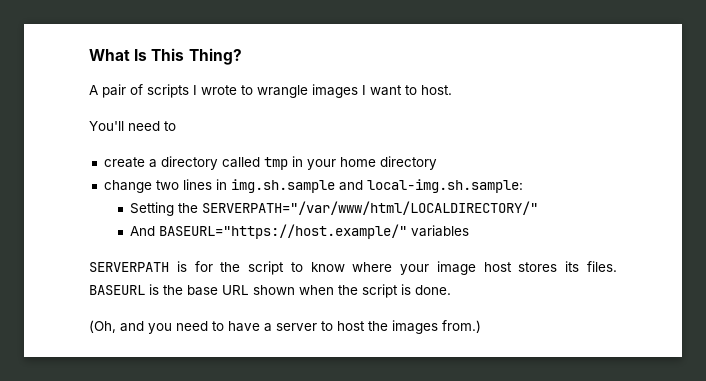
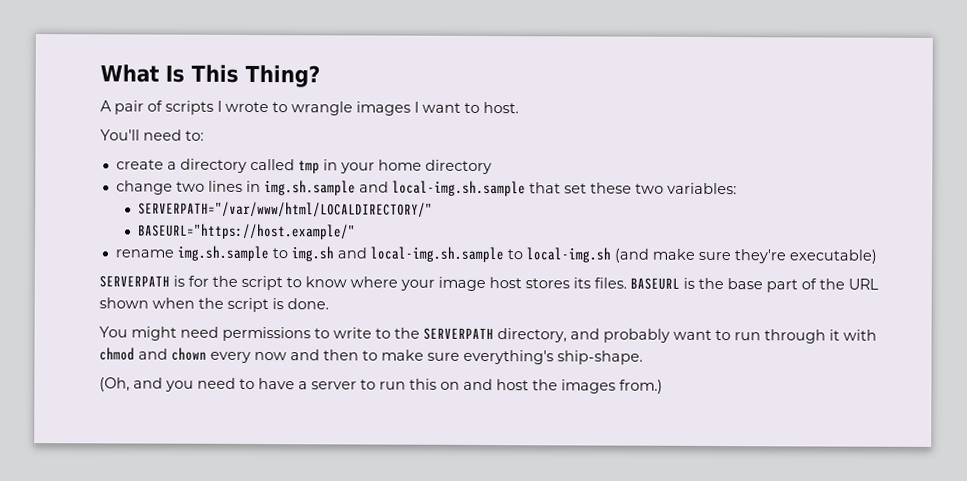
- You'll need to
+ You'll need to:
- change two lines in img.sh.sample and local-img.sh.sample:
- Setting the SERVERPATH="/var/www/html/LOCALDIRECTORY/"
+ change two lines in img.sh.sample and local-img.sh.sample that set these two variables:
+ SERVERPATH="/var/www/html/LOCALDIRECTORY/"
- And BASEURL="https://host.example/" variables
+ BASEURL="https://host.example/"
+ rename img.sh.sample to img.sh and local-img.sh.sample to local-img.sh (and make sure they're executable)
- BASEURL is the base URL shown when the script is done.
+ BASEURL is the base part of the URL shown when the script is done.
+ You might need permissions to write to the SERVERPATH directory, and probably want to run through it with chmod and chown every now and then to make sure everything's ship-shape.
- (Oh, and you need to have a server to host the images from.)
+ (Oh, and you need to have a server to run this on and host the images from.)

